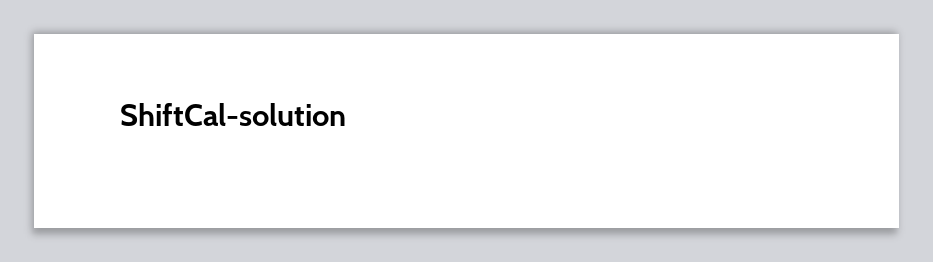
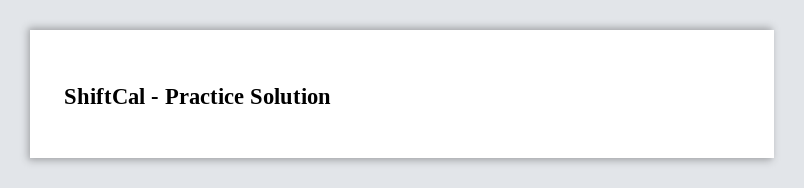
- ShiftCal-solution
+ ShiftCal - Practice Solution

